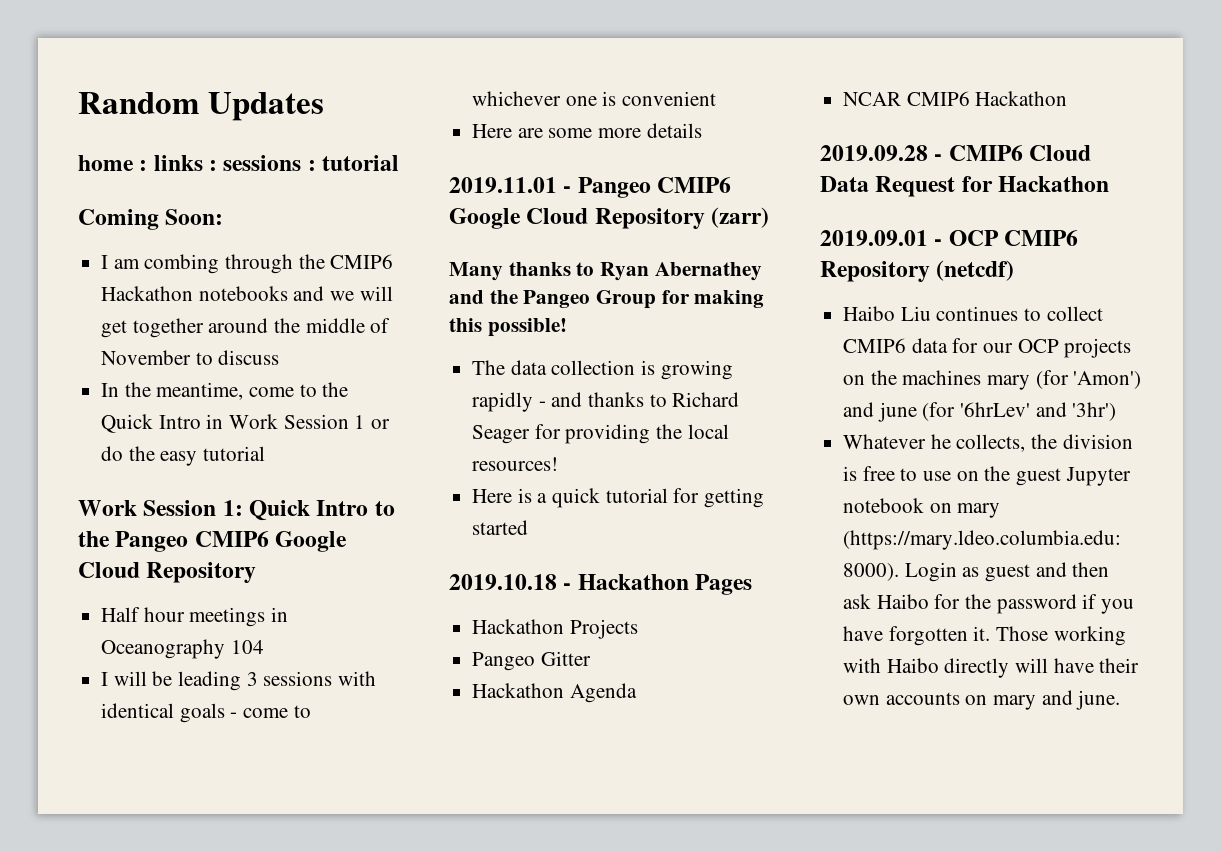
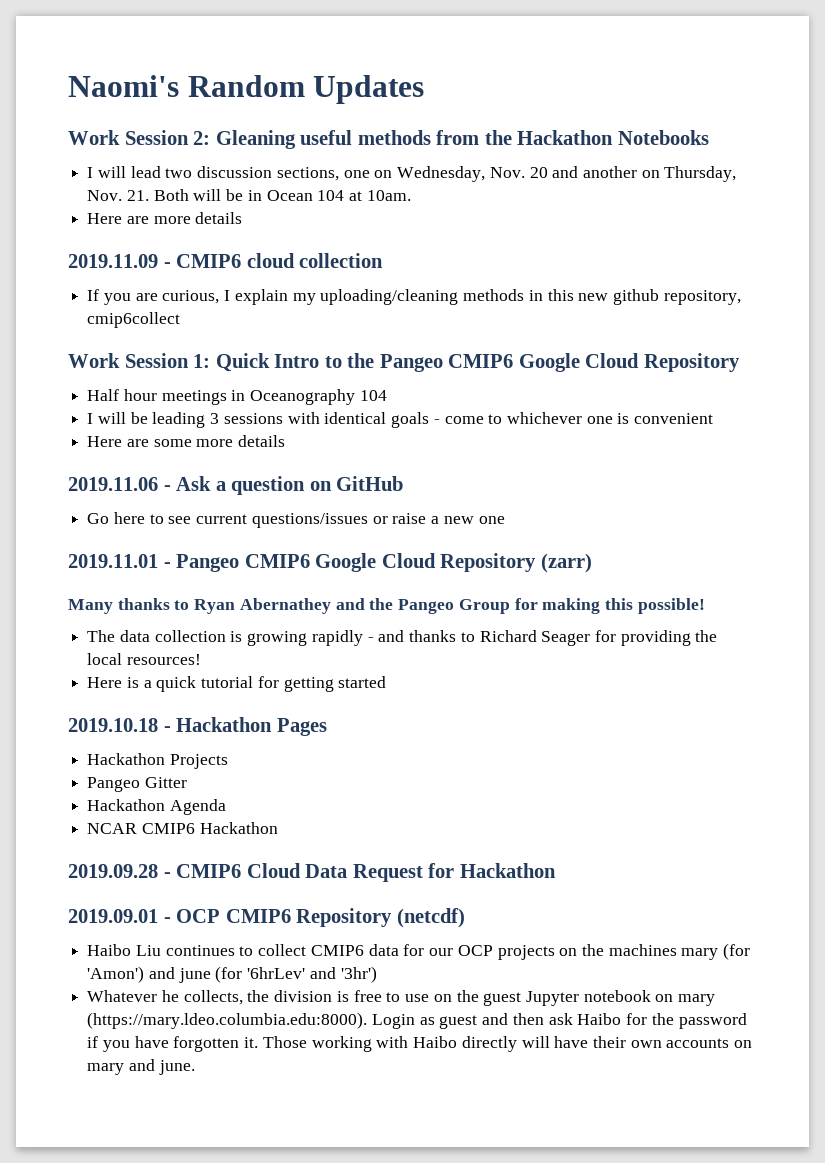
- Random Updates
+ Naomi's Random Updates
- home : links : sessions : tutorial
- Coming Soon:
- I am combing through the CMIP6 Hackathon notebooks and we will get together around the middle of November to discuss
- In the meantime, come to the Quick Intro in Work Session 1 or do the easy tutorial
+ Work Session 2: Gleaning useful methods from the Hackathon Notebooks
+ I will lead two discussion sections, one on Wednesday, Nov. 20 and another on Thursday, Nov. 21. Both will be in Ocean 104 at 10am.
+ Here are more details
+ 2019.11.09 - CMIP6 cloud collection
+ If you are curious, I explain my uploading/cleaning methods in this new github repository, cmip6collect
+ 2019.11.06 - Ask a question on GitHub
+ Go here to see current questions/issues or raise a new one

